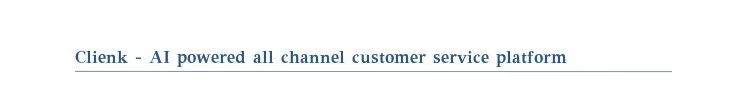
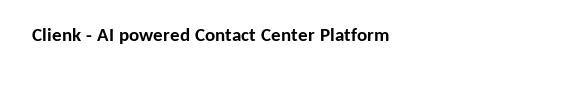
- Clienk - AI powered all channel customer service platform
+ Clienk - AI powered Contact Center Platform

